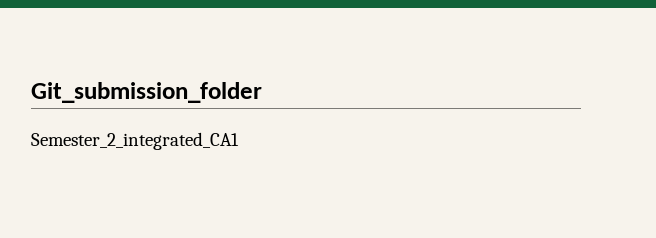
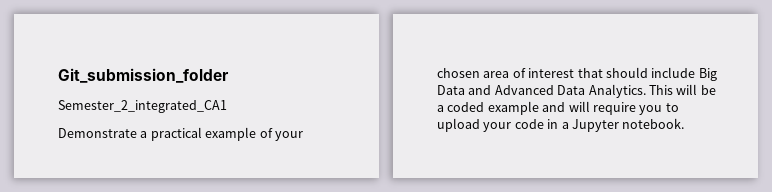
+ Demonstrate a practical example of your chosen area of interest that should include Big Data and Advanced Data Analytics. This will be a coded example and will require you to upload your code in a Jupyter notebook.

